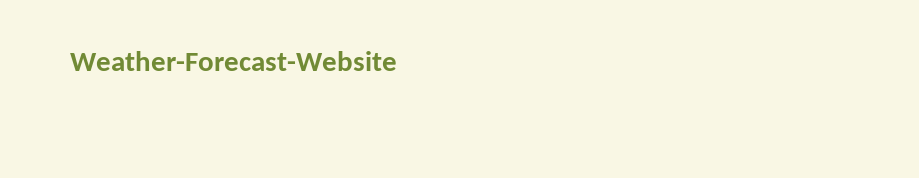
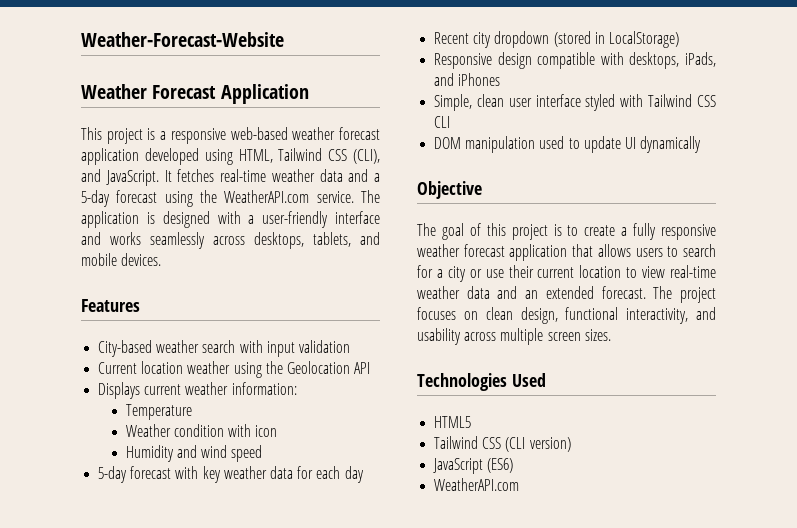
+ Weather Forecast Application
+ This project is a responsive web-based weather forecast application developed using HTML, Tailwind CSS (CLI), and JavaScript. It fetches real-time weather data and a 5-day forecast using the WeatherAPI.com service. The application is designed with a user-friendly interface and works seamlessly across desktops, tablets, and mobile devices.
+ Features
+ City-based weather search with input validation
+ Current location weather using the Geolocation API
+ Displays current weather information:
+ Temperature
+ Weather condition with icon
+ Humidity and wind speed
+ 5-day forecast with key weather data for each day
+ Recent city dropdown (stored in LocalStorage)
+ Responsive design compatible with desktops, iPads, and iPhones
+ Simple, clean user interface styled with Tailwind CSS CLI
+ DOM manipulation used to update UI dynamically
+ Objective
+ The goal of this project is to create a fully responsive weather forecast application that allows users to search for a city or use their current location to view real-time weather data and an extended forecast. The project focuses on clean design, functional interactivity, and usability across multiple screen sizes.
+ Technologies Used
+ HTML5
+ Tailwind CSS (CLI version)
+ JavaScript (ES6)
+ WeatherAPI.com

